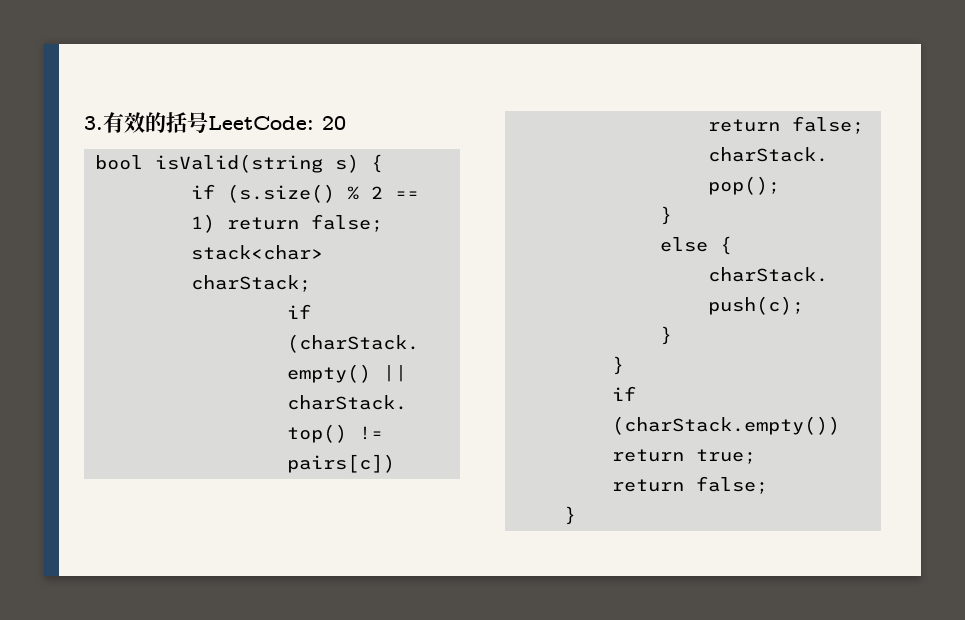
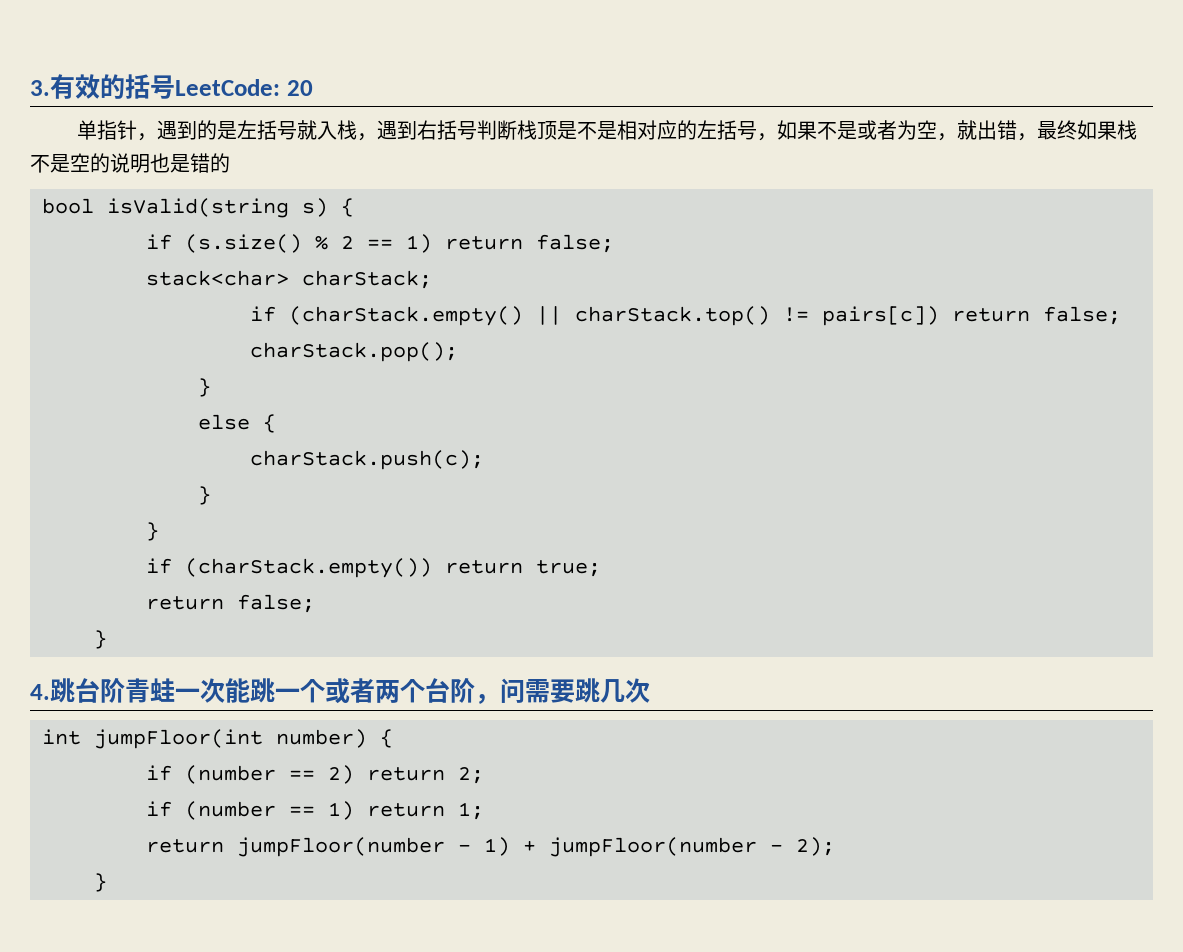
+ 单指针，遇到的是左括号就入栈，遇到右括号判断栈顶是不是相对应的左括号，如果不是或者为空，就出错，最终如果栈不是空的说明也是错的
+ 4.跳台阶青蛙一次能跳一个或者两个台阶，问需要跳几次
+ int jumpFloor(int number) {
+ if (number == 2) return 2;
+ if (number == 1) return 1;
+ return jumpFloor(number - 1) + jumpFloor(number - 2);
+ }

